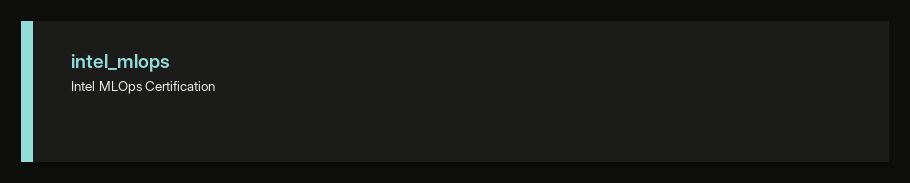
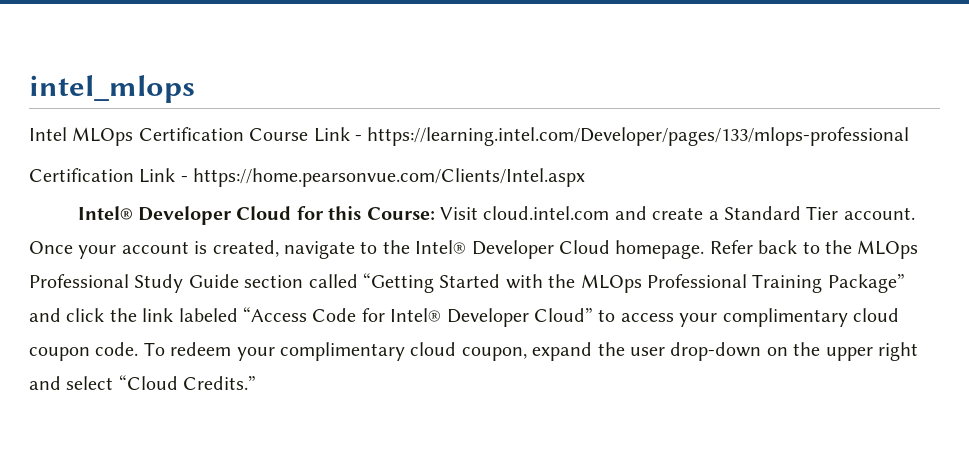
- Intel MLOps Certification
+ Intel MLOps Certification Course Link - https://learning.intel.com/Developer/pages/133/mlops-professional
+ Certification Link - https://home.pearsonvue.com/Clients/Intel.aspx
+ Intel® Developer Cloud for this Course: Visit cloud.intel.com and create a Standard Tier account. Once your account is created, navigate to the Intel® Developer Cloud homepage. Refer back to the MLOps Professional Study Guide section called “Getting Started with the MLOps Professional Training Package” and click the link labeled “Access Code for Intel® Developer Cloud” to access your complimentary cloud coupon code. To redeem your complimentary cloud coupon, expand the user drop-down on the upper right and select “Cloud Credits.”

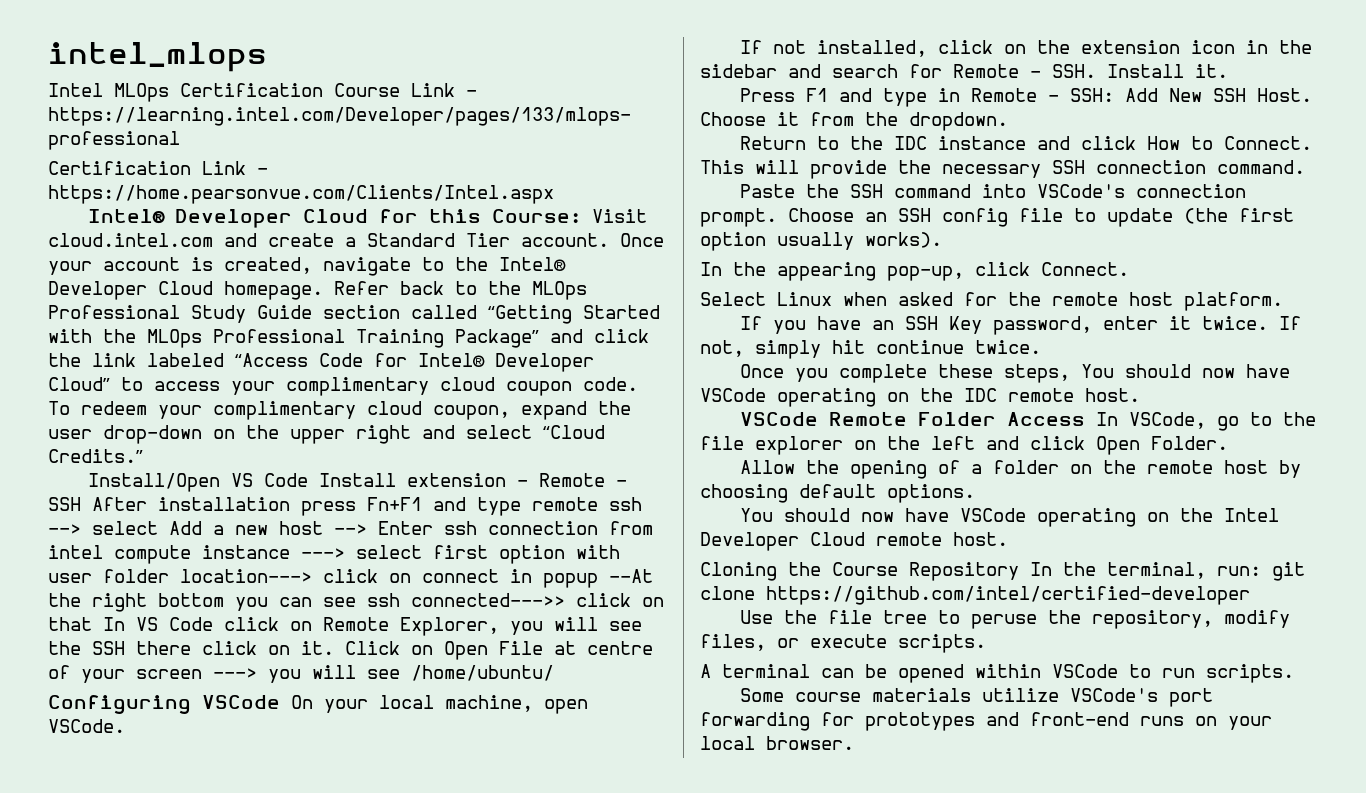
+ Install/Open VS Code Install extension - Remote - SSH After installation press Fn+F1 and type remote ssh --> select Add a new host --> Enter ssh connection from intel compute instance ---> select first option with user folder location---> click on connect in popup --At the right bottom you can see ssh connected--->> click on that In VS Code click on Remote Explorer, you will see the SSH there click on it. Click on Open File at centre of your screen ---> you will see /home/ubuntu/
+ Configuring VSCode On your local machine, open VSCode.
+ If not installed, click on the extension icon in the sidebar and search for Remote - SSH. Install it.
+ Press F1 and type in Remote - SSH: Add New SSH Host. Choose it from the dropdown.
+ Return to the IDC instance and click How to Connect. This will provide the necessary SSH connection command.
+ Paste the SSH command into VSCode's connection prompt. Choose an SSH config file to update (the first option usually works).
+ In the appearing pop-up, click Connect.
+ Select Linux when asked for the remote host platform.
+ If you have an SSH Key password, enter it twice. If not, simply hit continue twice.
+ Once you complete these steps, You should now have VSCode operating on the IDC remote host.
+ VSCode Remote Folder Access In VSCode, go to the file explorer on the left and click Open Folder.
+ Allow the opening of a folder on the remote host by choosing default options.
+ You should now have VSCode operating on the Intel Developer Cloud remote host.
+ Cloning the Course Repository In the terminal, run: git clone https://github.com/intel/certified-developer
+ Use the file tree to peruse the repository, modify files, or execute scripts.
+ A terminal can be opened within VSCode to run scripts.
+ Some course materials utilize VSCode's port forwarding for prototypes and front-end runs on your local browser.

